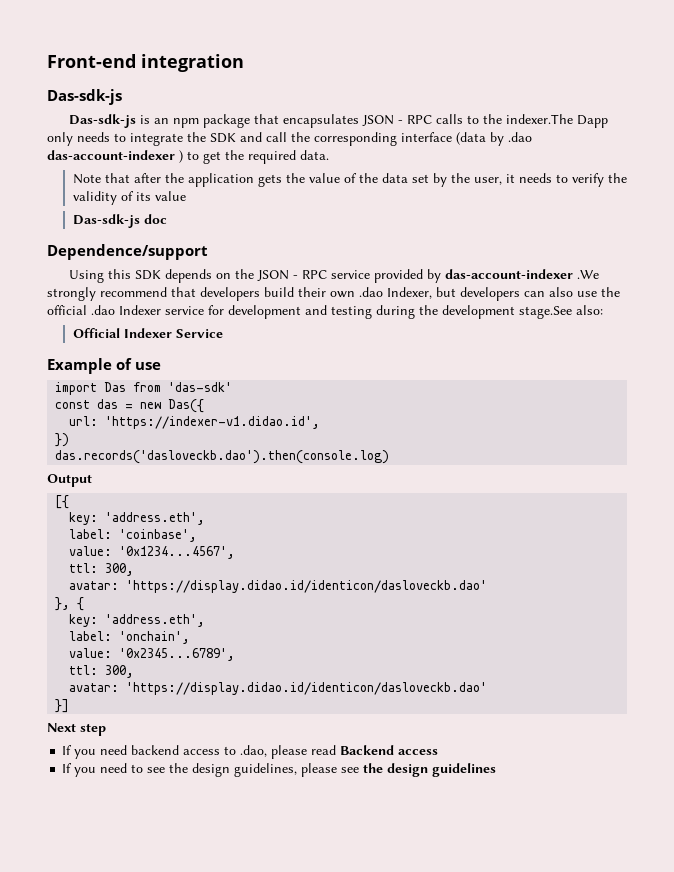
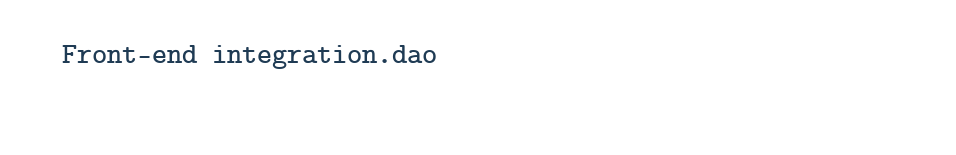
- Front-end integration
- Das-sdk-js
- Das-sdk-js is an npm package that encapsulates JSON - RPC calls to the indexer.The Dapp only needs to integrate the SDK and call the corresponding interface (data by .dao das-account-indexer ) to get the required data.
- Note that after the application gets the value of the data set by the user, it needs to verify the validity of its value
- Das-sdk-js doc
- Dependence/support
- Using this SDK depends on the JSON - RPC service provided by das-account-indexer .We strongly recommend that developers build their own .dao Indexer, but developers can also use the official .dao Indexer service for development and testing during the development stage.See also:
- Official Indexer Service
- Example of use
- import Das from 'das-sdk'
- const das = new Das({
- url: 'https://indexer-v1.didao.id',
- })
- das.records('dasloveckb.dao').then(console.log)
- Output
- [{
- key: 'address.eth',
- label: 'coinbase',
- value: '0x1234...4567',
- ttl: 300,
- avatar: 'https://display.didao.id/identicon/dasloveckb.dao'
- }, {
- key: 'address.eth',
- label: 'onchain',
- value: '0x2345...6789',
- ttl: 300,
- avatar: 'https://display.didao.id/identicon/dasloveckb.dao'
- }]
- Next step
- If you need backend access to .dao, please read Backend access
- If you need to see the design guidelines, please see the design guidelines
+ Front-end integration.dao

